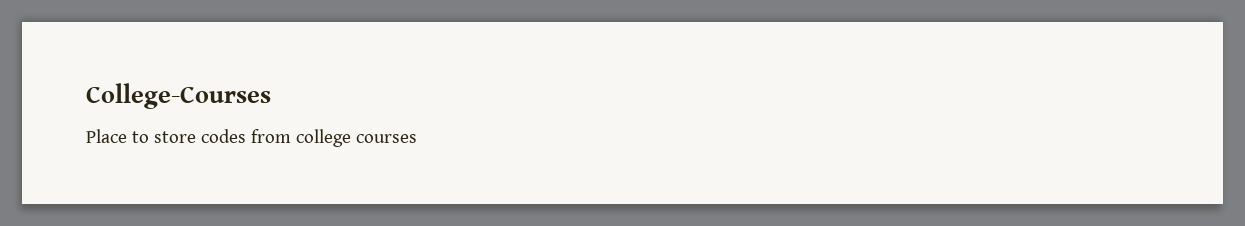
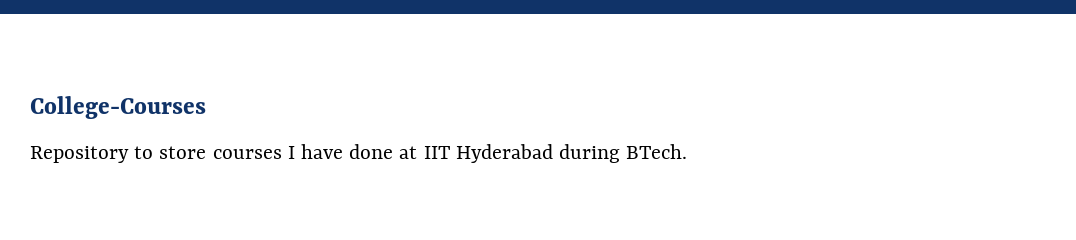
- Place to store codes from college courses
+ Repository to store courses I have done at IIT Hyderabad during BTech.

